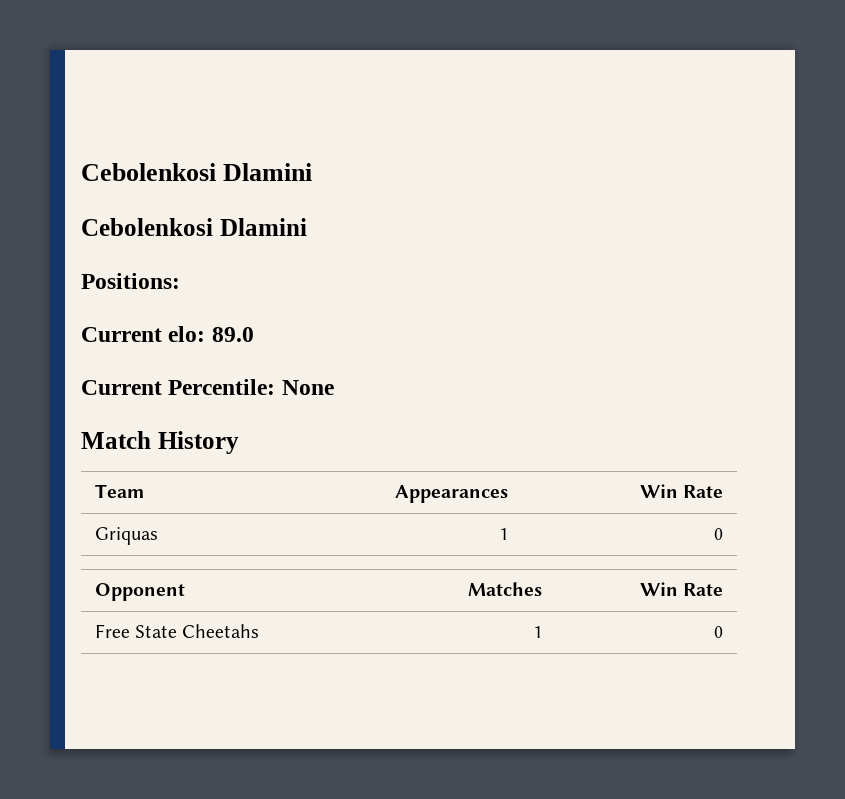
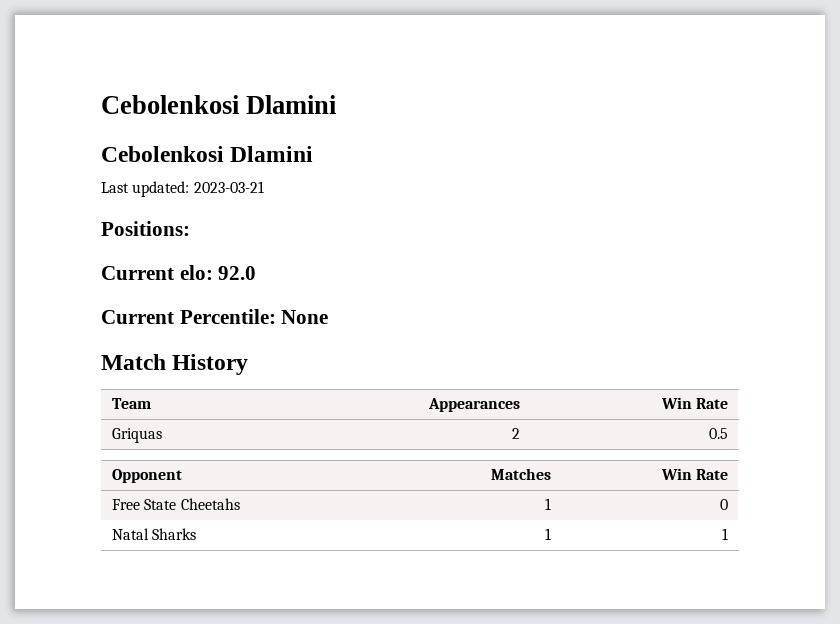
+ Last updated: 2023-03-21
- Current elo: 89.0
+ Current elo: 92.0
- Griquas | 1 | 0
+ Griquas | 2 | 0.5
+ Natal Sharks | 1 | 1

